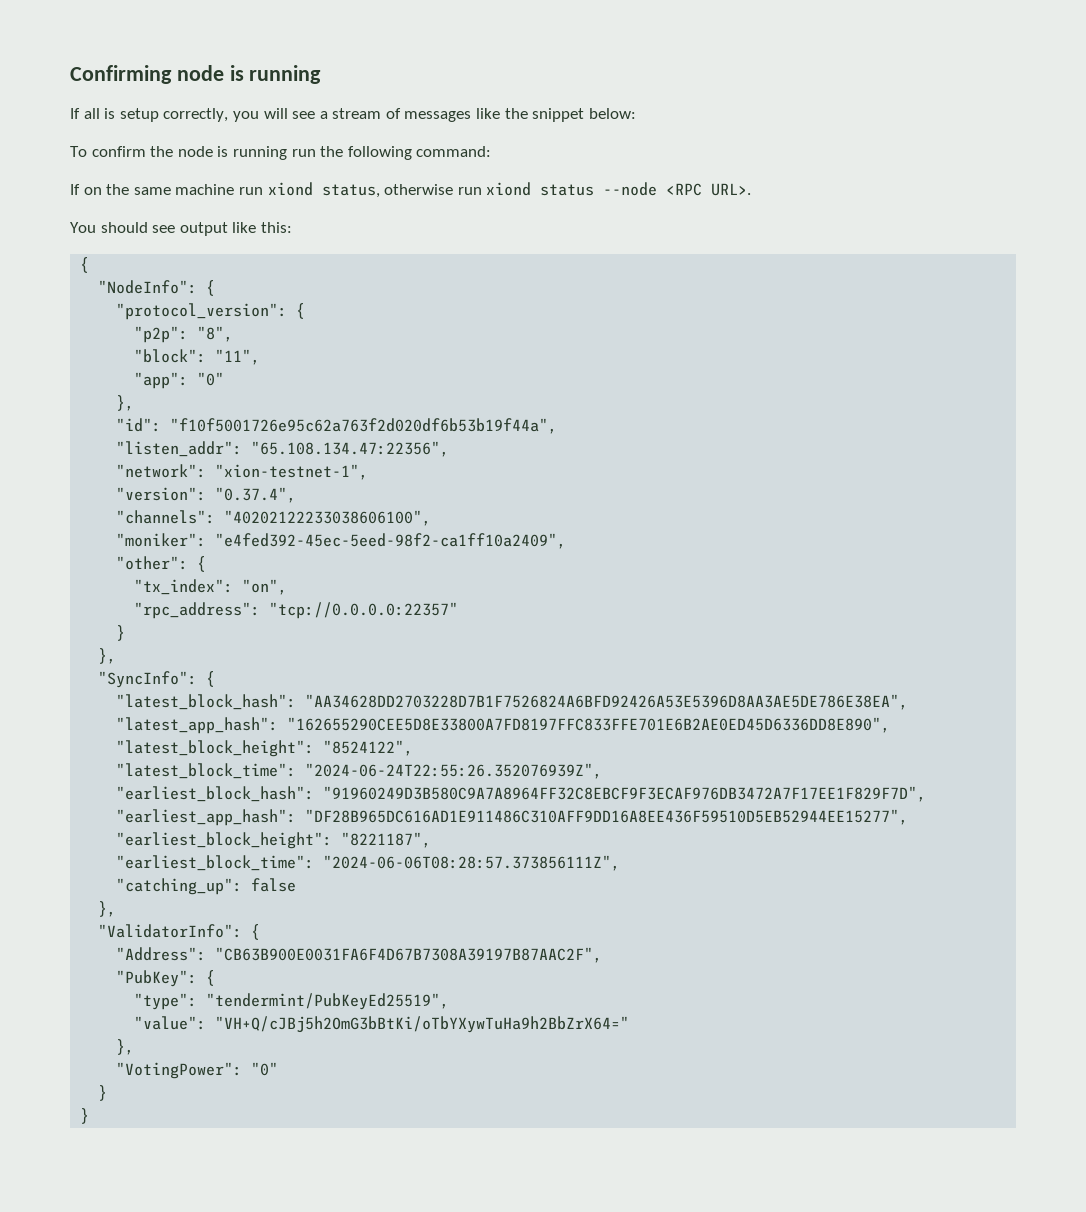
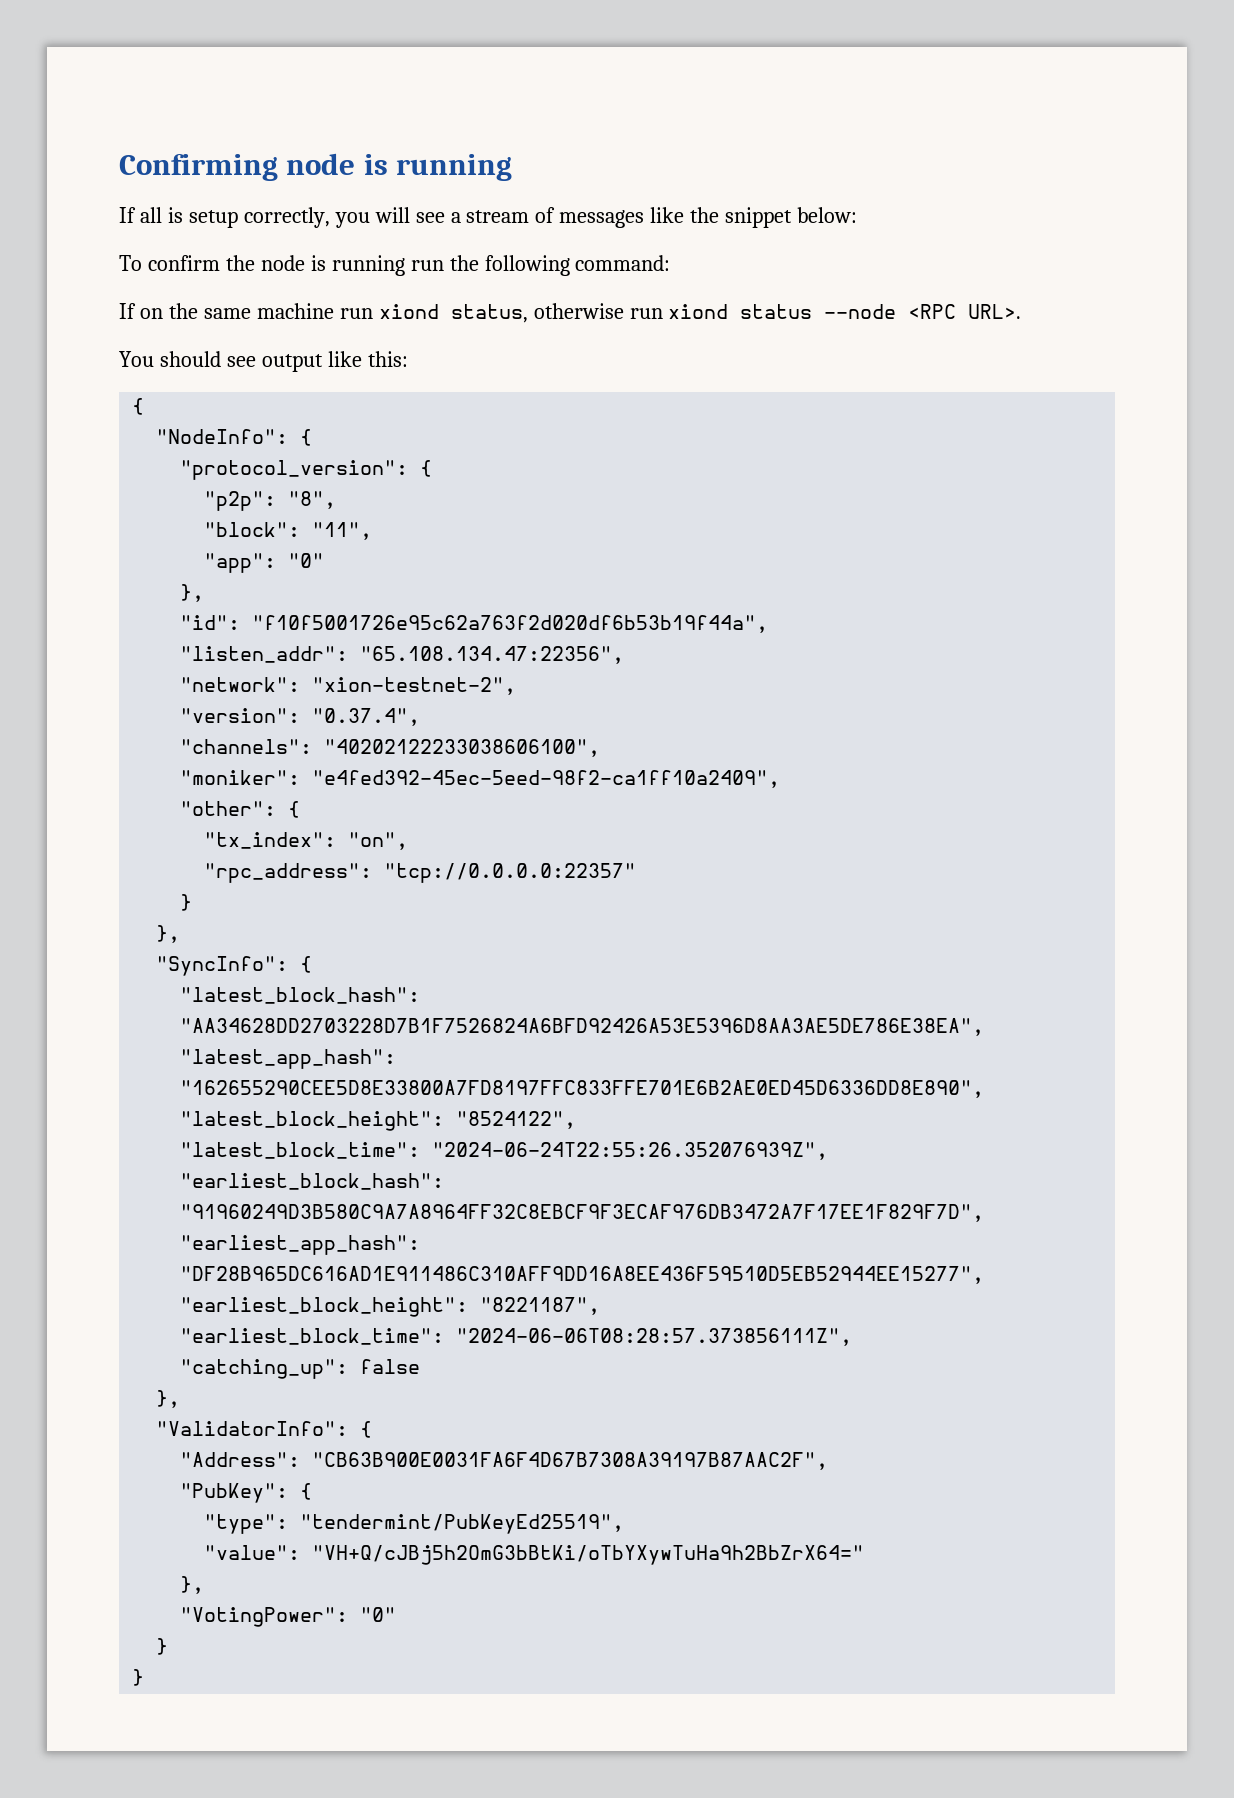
- "network": "xion-testnet-1",
+ "network": "xion-testnet-2",

